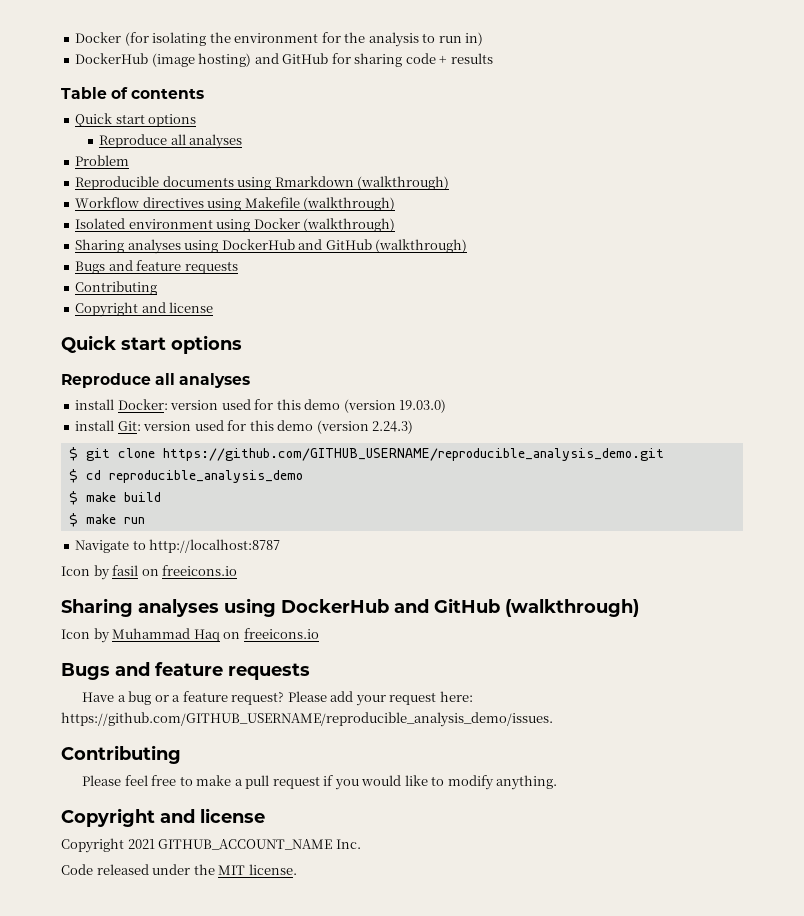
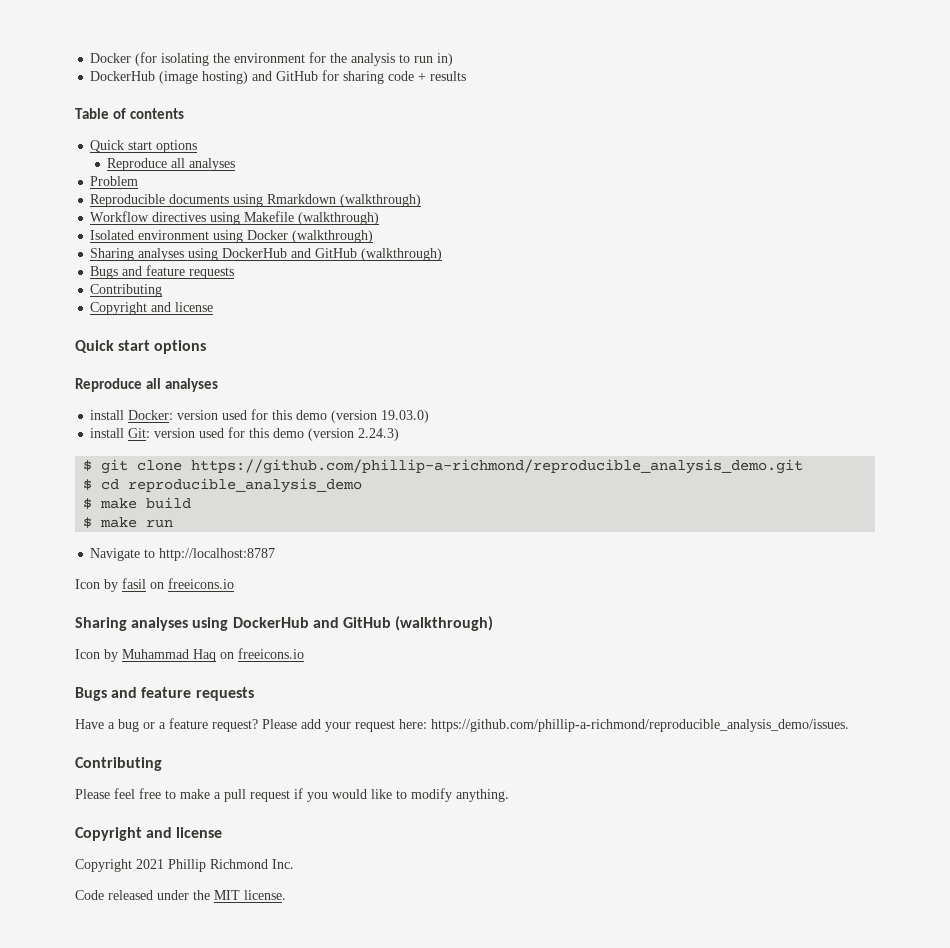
- $ git clone https://github.com/GITHUB_USERNAME/reproducible_analysis_demo.git
+ $ git clone https://github.com/phillip-a-richmond/reproducible_analysis_demo.git
- Please add your request here: https://github.com/GITHUB_USERNAME/reproducible_analysis_demo/issues.
+ Please add your request here: https://github.com/phillip-a-richmond/reproducible_analysis_demo/issues.
- Copyright 2021 GITHUB_ACCOUNT_NAME Inc.
+ Copyright 2021 Phillip Richmond Inc.

